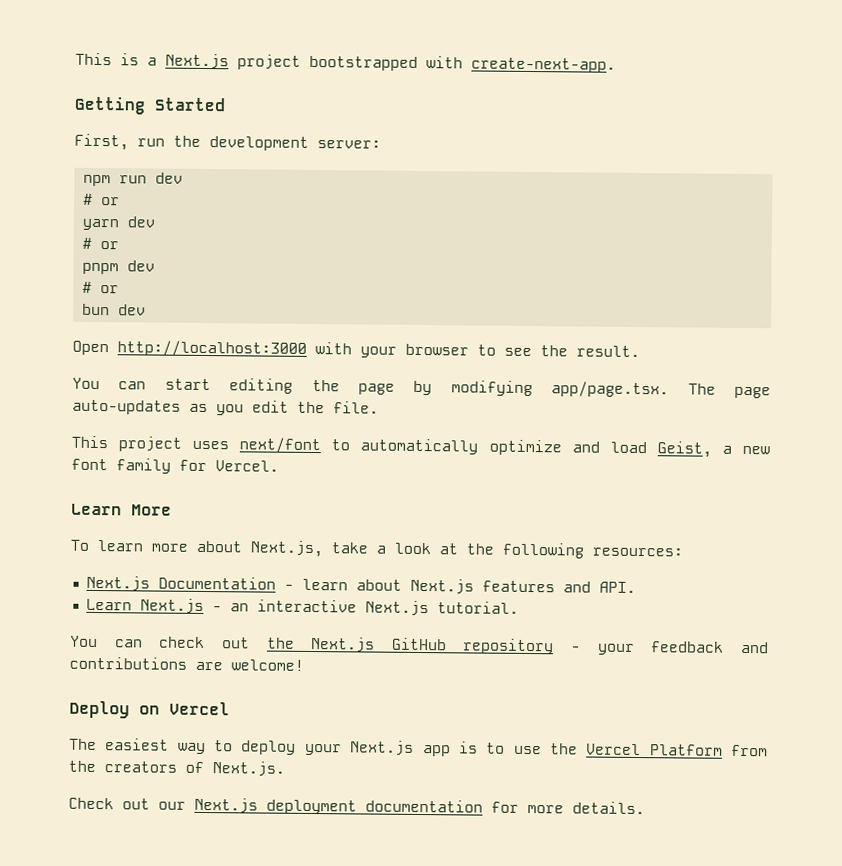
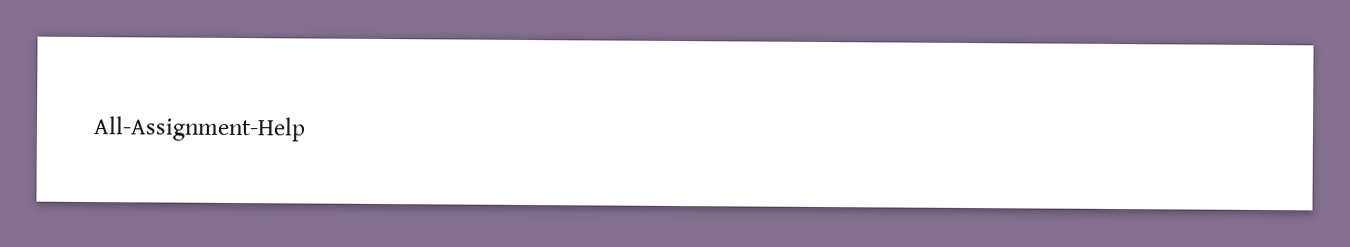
- This is a Next.js project bootstrapped with create-next-app.
- Getting Started
- First, run the development server:
- npm run dev
- # or
- yarn dev
- # or
- pnpm dev
- # or
- bun dev
- Open http://localhost:3000 with your browser to see the result.
- You can start editing the page by modifying app/page.tsx. The page auto-updates as you edit the file.
- This project uses next/font to automatically optimize and load Geist, a new font family for Vercel.
- Learn More
- To learn more about Next.js, take a look at the following resources:
- Next.js Documentation - learn about Next.js features and API.
- Learn Next.js - an interactive Next.js tutorial.
- You can check out the Next.js GitHub repository - your feedback and contributions are welcome!
- Deploy on Vercel
- The easiest way to deploy your Next.js app is to use the Vercel Platform from the creators of Next.js.
- Check out our Next.js deployment documentation for more details.
+ All-Assignment-Help

